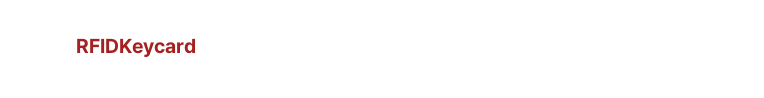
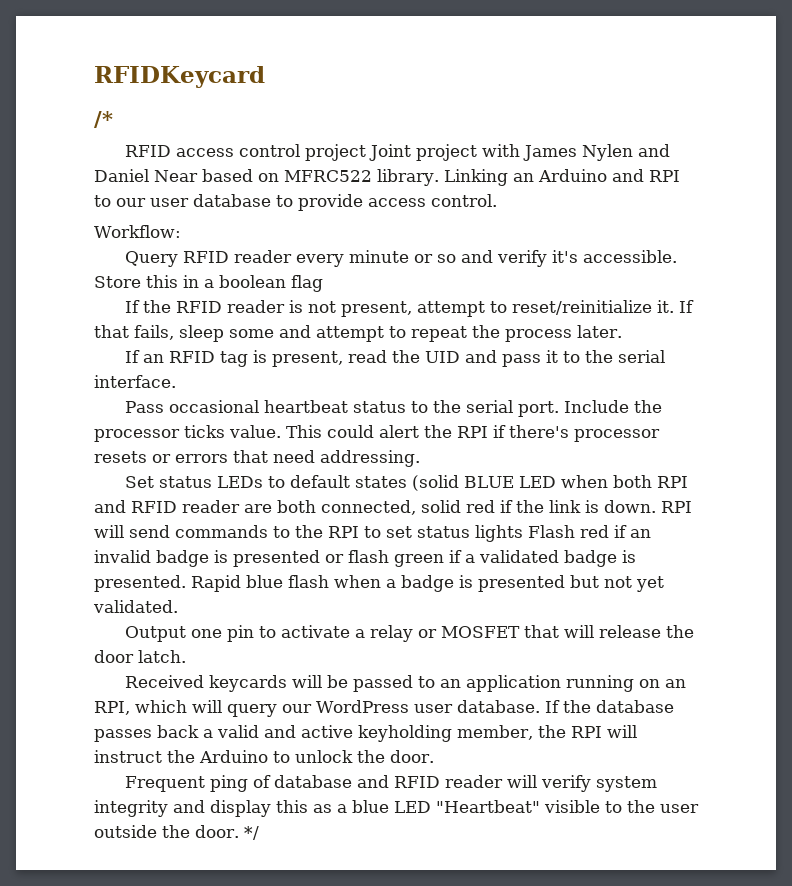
+ /*
+ RFID access control project Joint project with James Nylen and Daniel Near based on MFRC522 library. Linking an Arduino and RPI to our user database to provide access control.
+ Workflow:
+ Query RFID reader every minute or so and verify it's accessible. Store this in a boolean flag
+ If the RFID reader is not present, attempt to reset/reinitialize it. If that fails, sleep some and attempt to repeat the process later.
+ If an RFID tag is present, read the UID and pass it to the serial interface.
+ Pass occasional heartbeat status to the serial port. Include the processor ticks value. This could alert the RPI if there's processor resets or errors that need addressing.
+ Set status LEDs to default states (solid BLUE LED when both RPI and RFID reader are both connected, solid red if the link is down. RPI will send commands to the RPI to set status lights Flash red if an invalid badge is presented or flash green if a validated badge is presented. Rapid blue flash when a badge is presented but not yet validated.
+ Output one pin to activate a relay or MOSFET that will release the door latch.
+ Received keycards will be passed to an application running on an RPI, which will query our WordPress user database. If the database passes back a valid and active keyholding member, the RPI will instruct the Arduino to unlock the door.
+ Frequent ping of database and RFID reader will verify system integrity and display this as a blue LED "Heartbeat" visible to the user outside the door. */

